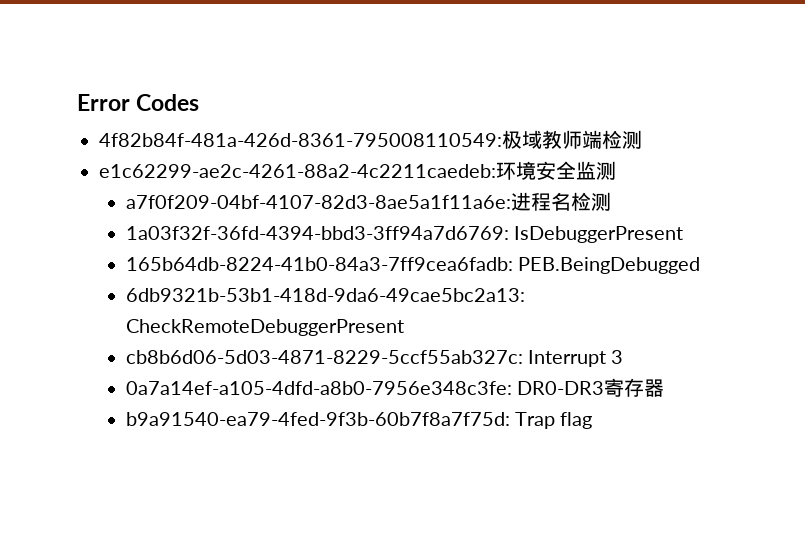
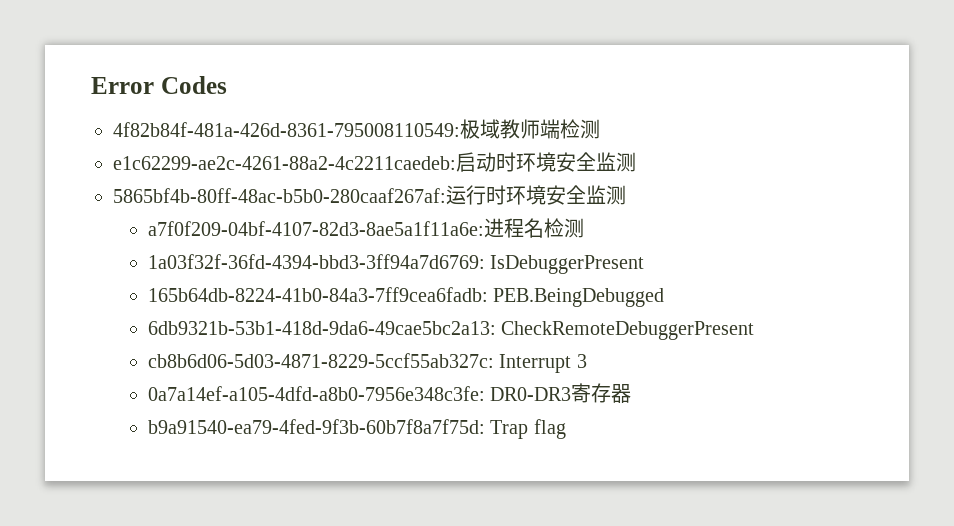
- e1c62299-ae2c-4261-88a2-4c2211caedeb:环境安全监测
+ e1c62299-ae2c-4261-88a2-4c2211caedeb:启动时环境安全监测
+ 5865bf4b-80ff-48ac-b5b0-280caaf267af:运行时环境安全监测

